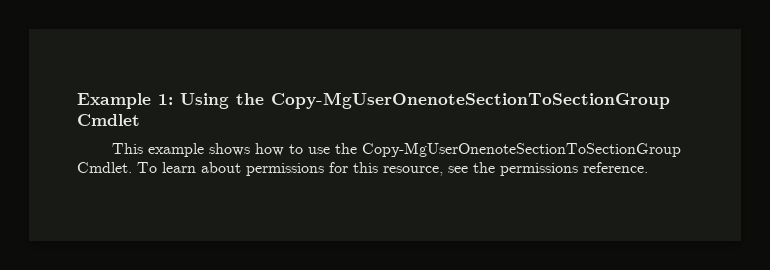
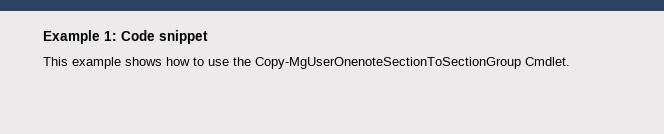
- Example 1: Using the Copy-MgUserOnenoteSectionToSectionGroup Cmdlet
+ Example 1: Code snippet
- To learn about permissions for this resource, see the permissions reference.

